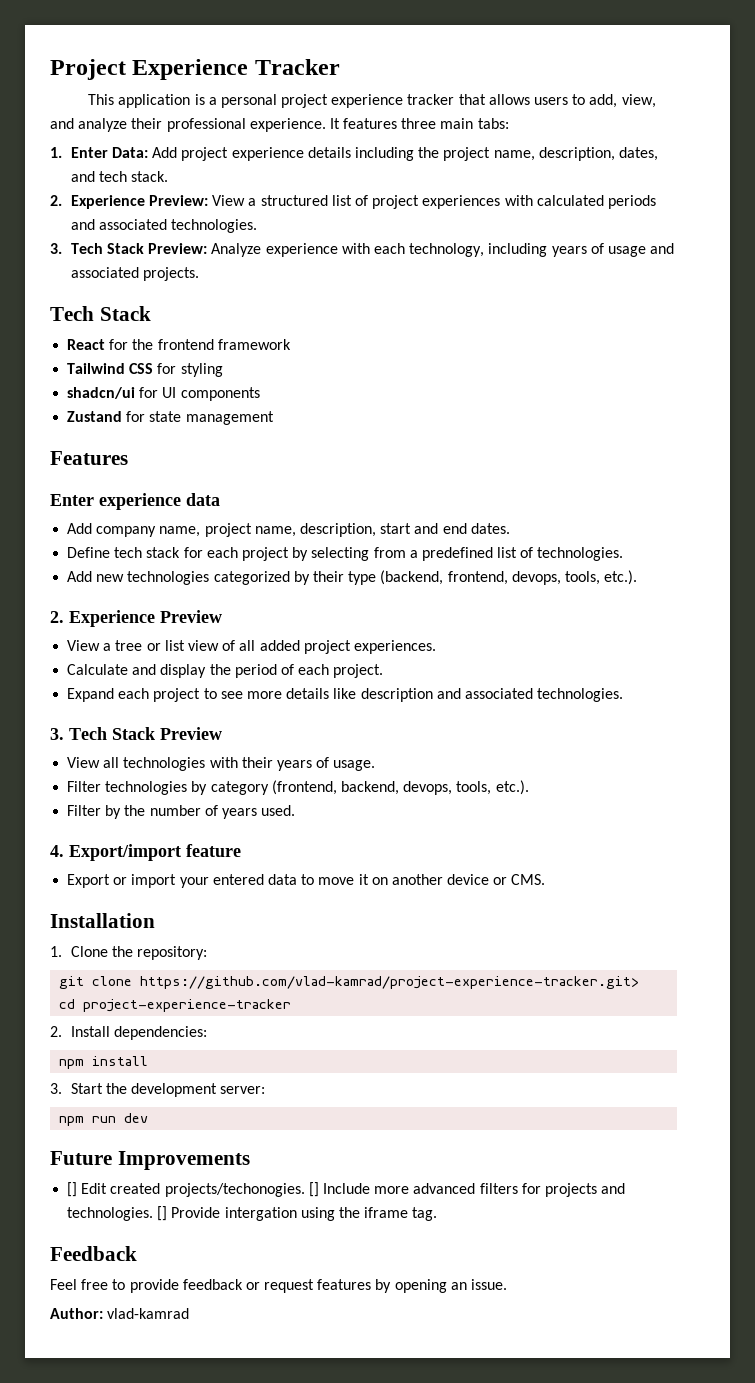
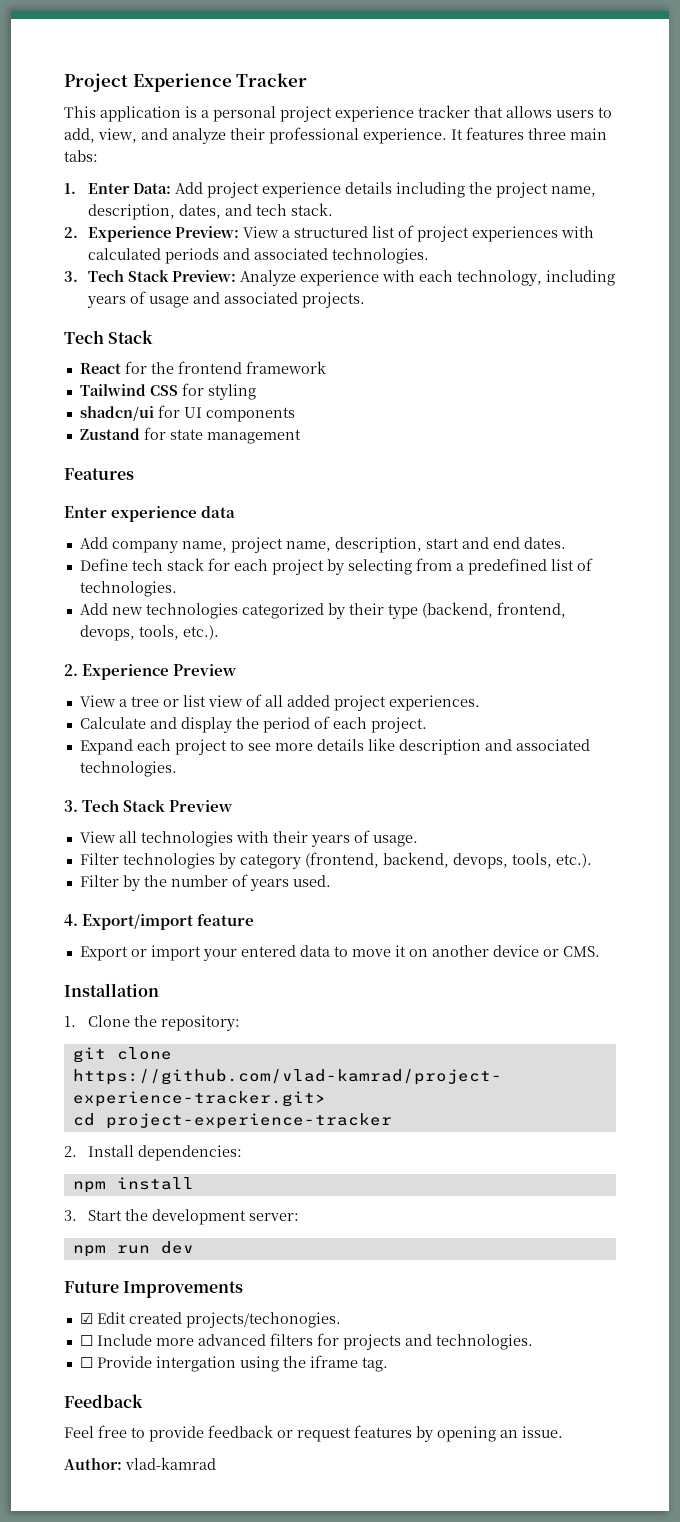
- [] Edit created projects/techonogies. [] Include more advanced filters for projects and technologies. [] Provide intergation using the iframe tag.
+ ☑ Edit created projects/techonogies.
+ ☐ Include more advanced filters for projects and technologies.
+ ☐ Provide intergation using the iframe tag.

